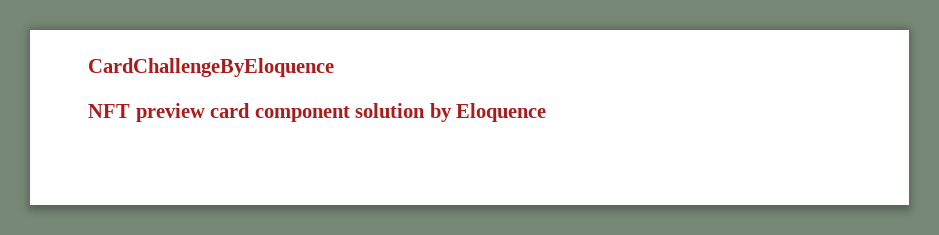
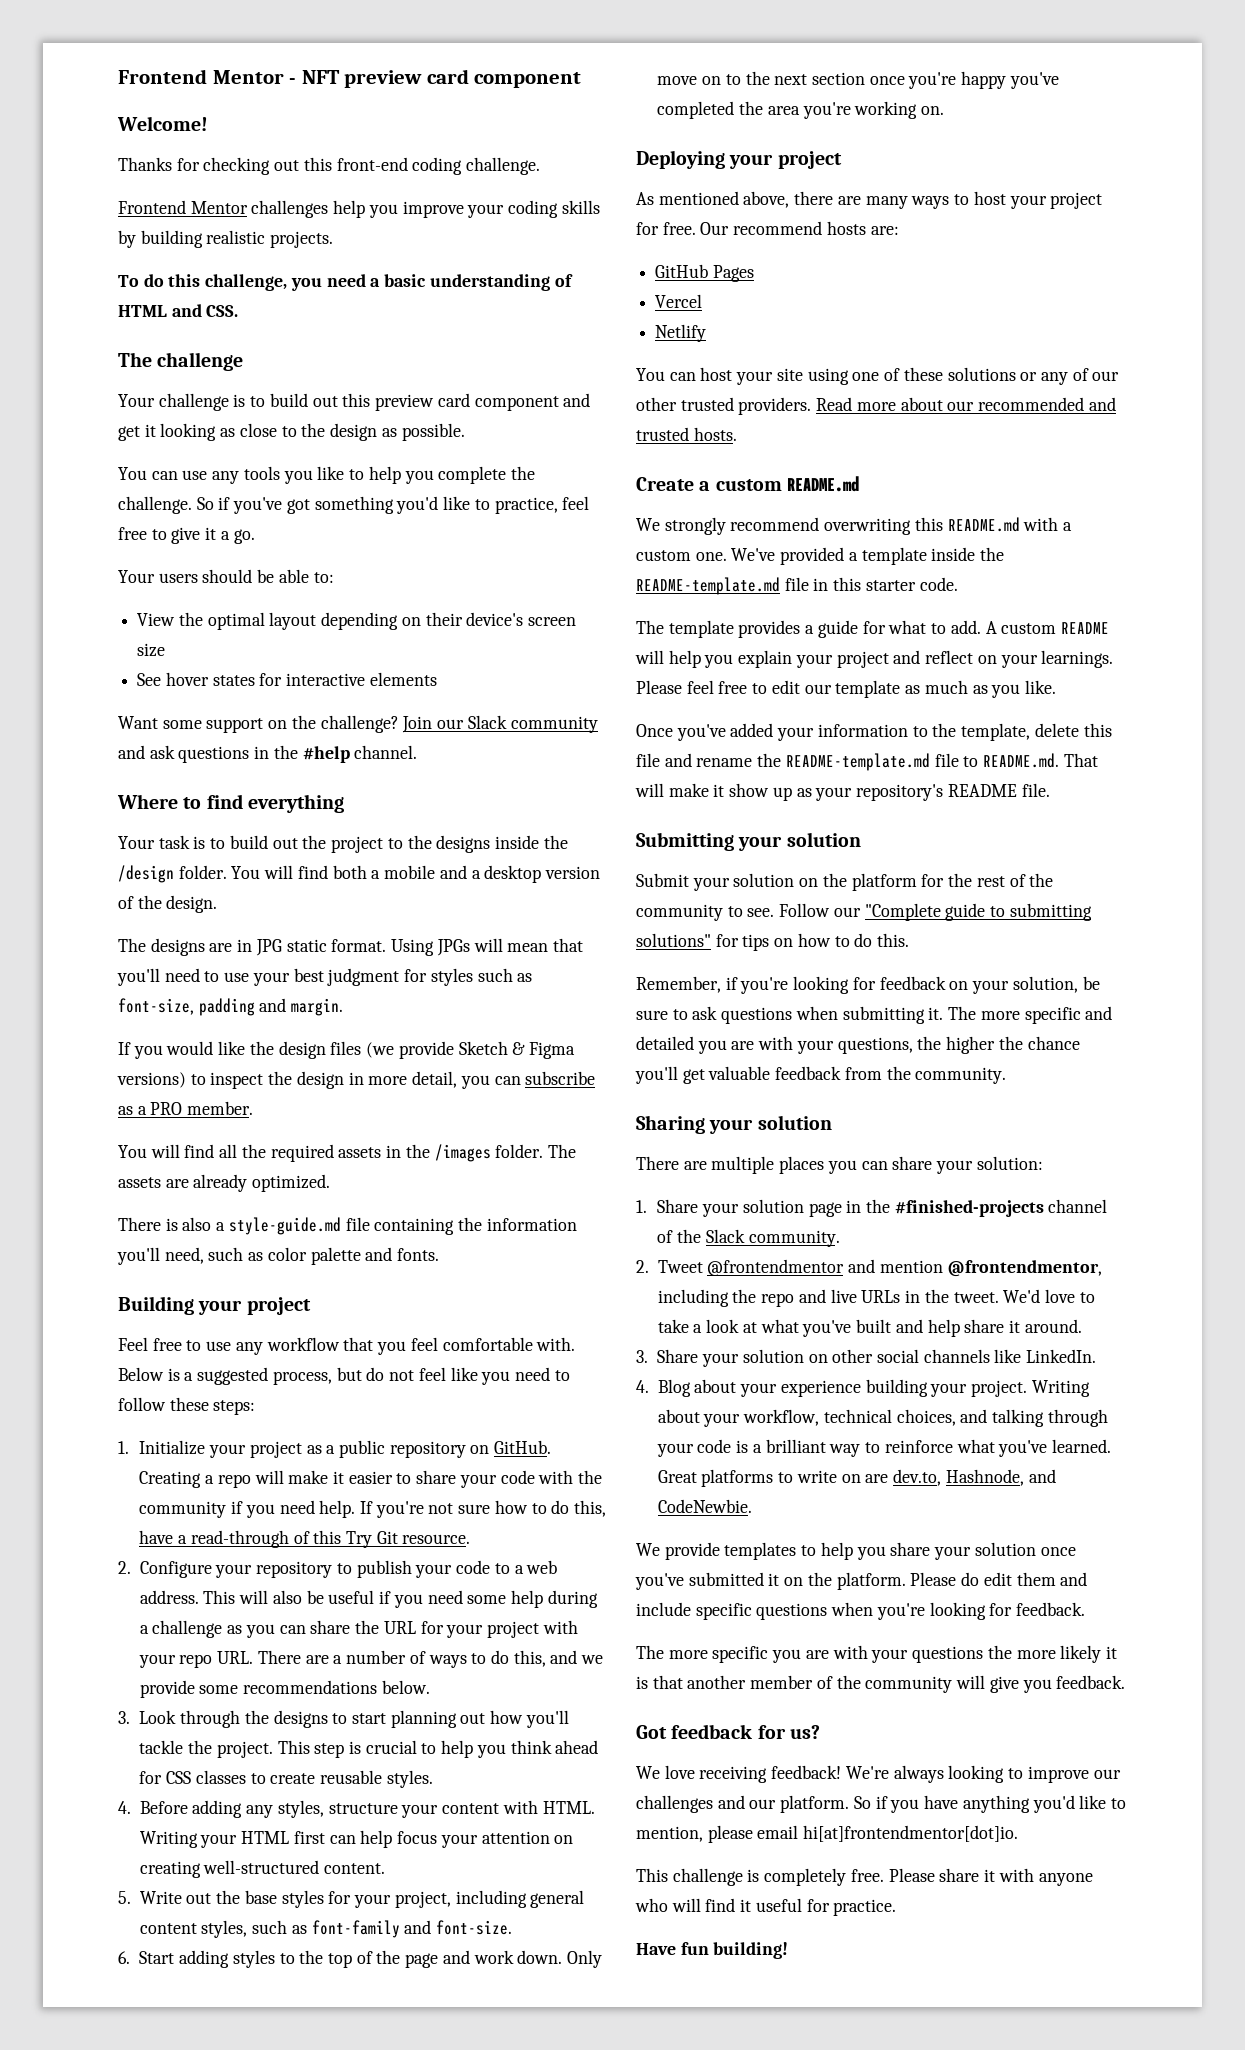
- CardChallengeByEloquence
- NFT preview card component solution by Eloquence
+ Frontend Mentor - NFT preview card component
+ Welcome!
+ Thanks for checking out this front-end coding challenge.
+ Frontend Mentor challenges help you improve your coding skills by building realistic projects.
+ To do this challenge, you need a basic understanding of HTML and CSS.
+ The challenge
+ Your challenge is to build out this preview card component and get it looking as close to the design as possible.
+ You can use any tools you like to help you complete the challenge. So if you've got something you'd like to practice, feel free to give it a go.
+ Your users should be able to:
+ View the optimal layout depending on their device's screen size
+ See hover states for interactive elements
+ Want some support on the challenge? Join our Slack community and ask questions in the #help channel.
+ Where to find everything
+ Your task is to build out the project to the designs inside the /design folder. You will find both a mobile and a desktop version of the design.
+ The designs are in JPG static format. Using JPGs will mean that you'll need to use your best judgment for styles such as font-size, padding and margin.
+ If you would like the design files (we provide Sketch & Figma versions) to inspect the design in more detail, you can subscribe as a PRO member.
+ You will find all the required assets in the /images folder. The assets are already optimized.
+ There is also a style-guide.md file containing the information you'll need, such as color palette and fonts.
+ Building your project
+ Feel free to use any workflow that you feel comfortable with. Below is a suggested process, but do not feel like you need to follow these steps:
+ 1. Initialize your project as a public repository on GitHub. Creating a repo will make it easier to share your code with the community if you need help. If you're not sure how to do this, have a read-through of this Try Git resource.
+ 2. Configure your repository to publish your code to a web address. This will also be useful if you need some help during a challenge as you can share the URL for your project with your repo URL. There are a number of ways to do this, and we provide some recommendations below.
+ 3. Look through the designs to start planning out how you'll tackle the project. This step is crucial to help you think ahead for CSS classes to create reusable styles.
+ 4. Before adding any styles, structure your content with HTML. Writing your HTML first can help focus your attention on creating well-structured content.
+ 5. Write out the base styles for your project, including general content styles, such as font-family and font-size.
+ 6. Start adding styles to the top of the page and work down. Only move on to the next section once you're happy you've completed the area you're working on.
+ Deploying your project
+ As mentioned above, there are many ways to host your project for free. Our recommend hosts are:
+ GitHub Pages
+ Vercel
+ Netlify
+ You can host your site using one of these solutions or any of our other trusted providers. Read more about our recommended and trusted hosts.
+ Create a custom README.md
+ We strongly recommend overwriting this README.md with a custom one. We've provided a template inside the README-template.md file in this starter code.
+ The template provides a guide for what to add. A custom README will help you explain your project and reflect on your learnings. Please feel free to edit our template as much as you like.
+ Once you've added your information to the template, delete this file and rename the README-template.md file to README.md. That will make it show up as your repository's README file.
+ Submitting your solution
+ Submit your solution on the platform for the rest of the community to see. Follow our "Complete guide to submitting solutions" for tips on how to do this.
+ Remember, if you're looking for feedback on your solution, be sure to ask questions when submitting it. The more specific and detailed you are with your questions, the higher the chance you'll get valuable feedback from the community.
+ Sharing your solution
+ There are multiple places you can share your solution:
+ 1. Share your solution page in the #finished-projects channel of the Slack community.
+ 2. Tweet @frontendmentor and mention @frontendmentor, including the repo and live URLs in the tweet. We'd love to take a look at what you've built and help share it around.
+ 3. Share your solution on other social channels like LinkedIn.
+ 4. Blog about your experience building your project. Writing about your workflow, technical choices, and talking through your code is a brilliant way to reinforce what you've learned. Great platforms to write on are dev.to, Hashnode, and CodeNewbie.
+ We provide templates to help you share your solution once you've submitted it on the platform. Please do edit them and include specific questions when you're looking for feedback.
+ The more specific you are with your questions the more likely it is that another member of the community will give you feedback.
+ Got feedback for us?
+ We love receiving feedback! We're always looking to improve our challenges and our platform. So if you have anything you'd like to mention, please email hi[at]frontendmentor[dot]io.
+ This challenge is completely free. Please share it with anyone who will find it useful for practice.
+ Have fun building!

